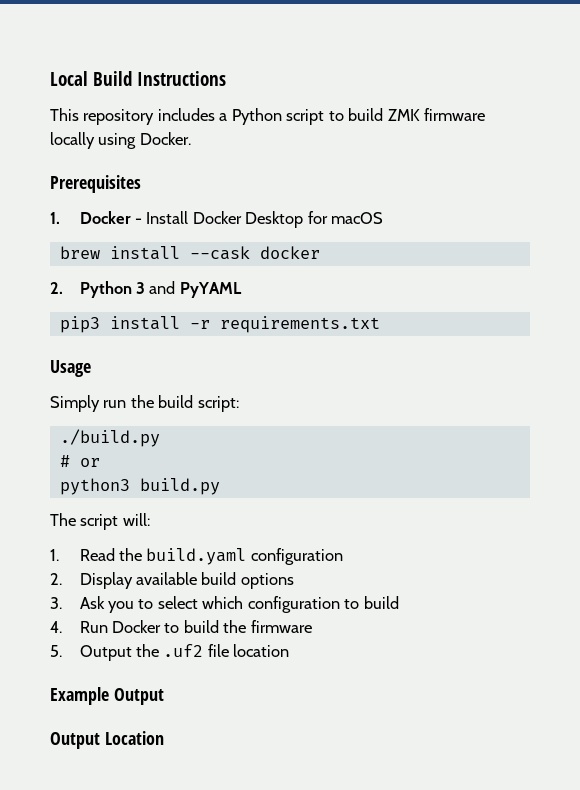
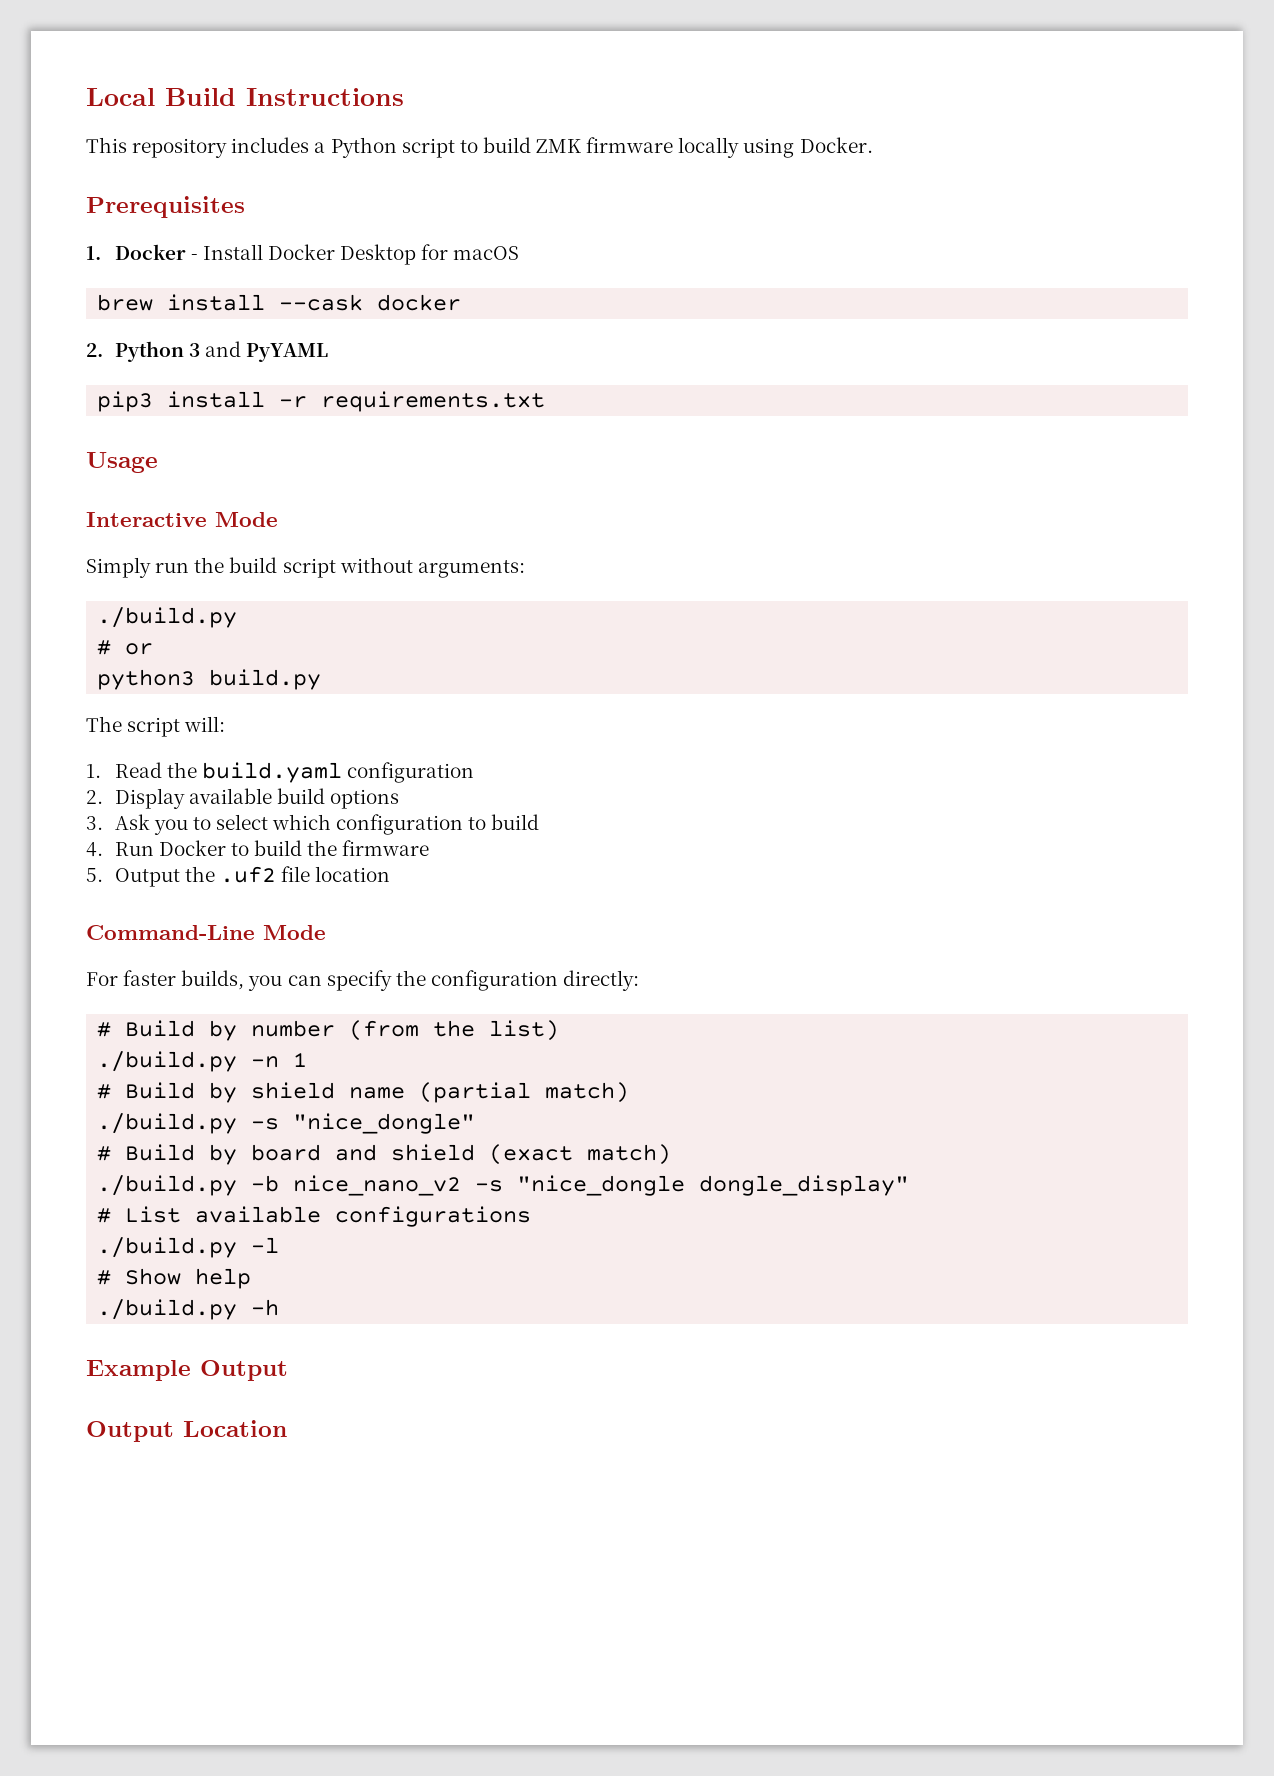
+ Interactive Mode
- Simply run the build script:
+ Simply run the build script without arguments:
+ Command-Line Mode
+ For faster builds, you can specify the configuration directly:
+ # Build by number (from the list)
+ ./build.py -n 1
+ # Build by shield name (partial match)
+ ./build.py -s "nice_dongle"
+ # Build by board and shield (exact match)
+ ./build.py -b nice_nano_v2 -s "nice_dongle dongle_display"
+ # List available configurations
+ ./build.py -l
+ # Show help
+ ./build.py -h

